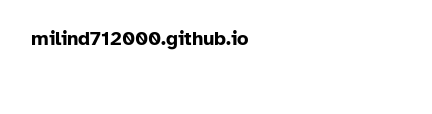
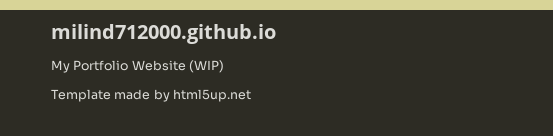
+ My Portfolio Website (WIP)
+ Template made by html5up.net

